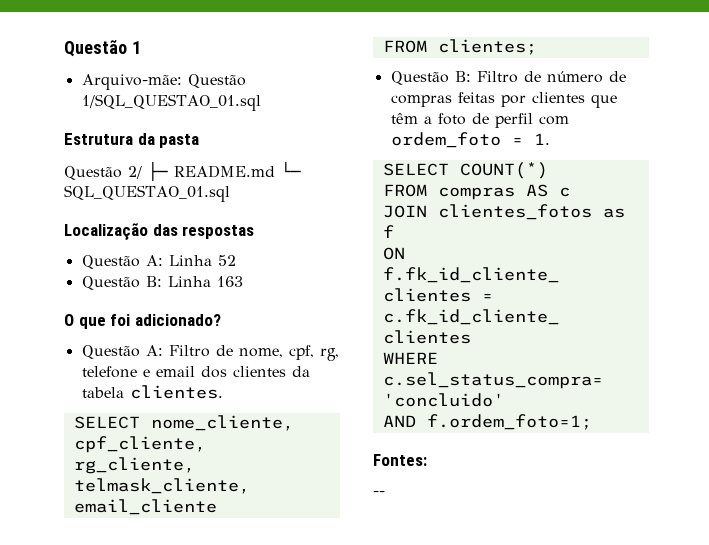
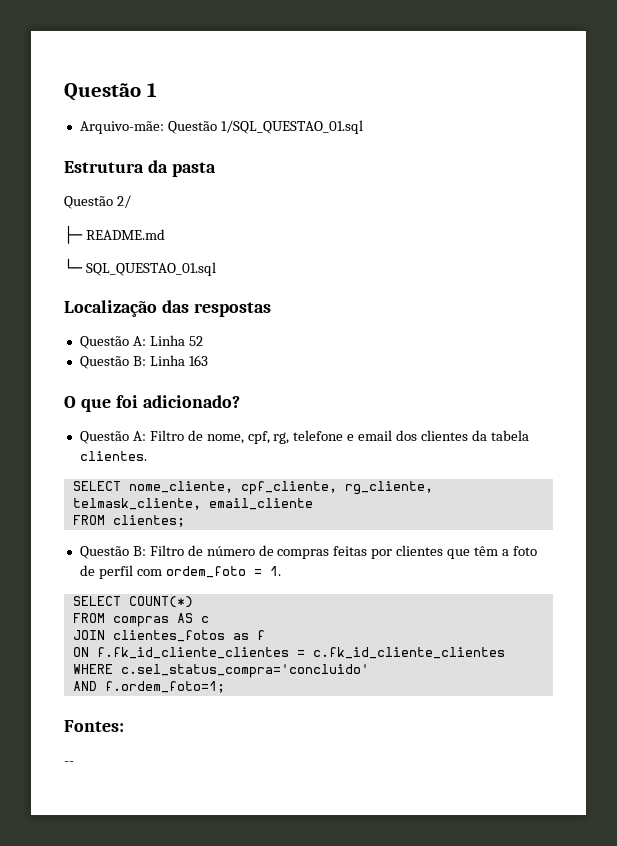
- Questão 2/ ├─ README.md └─ SQL_QUESTAO_01.sql
+ Questão 2/
+ ├─ README.md
+ └─ SQL_QUESTAO_01.sql

